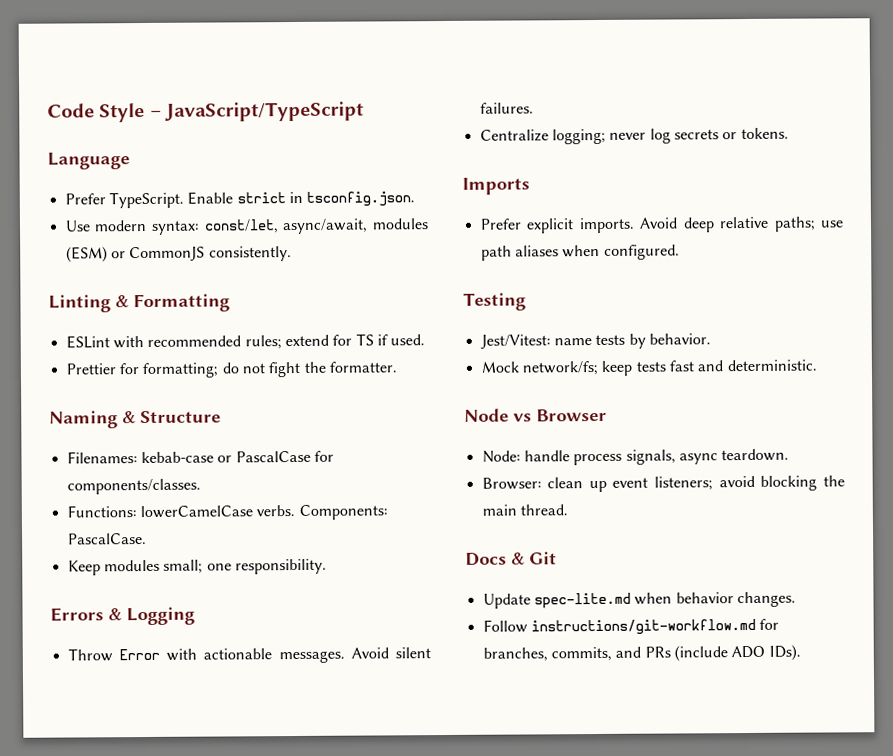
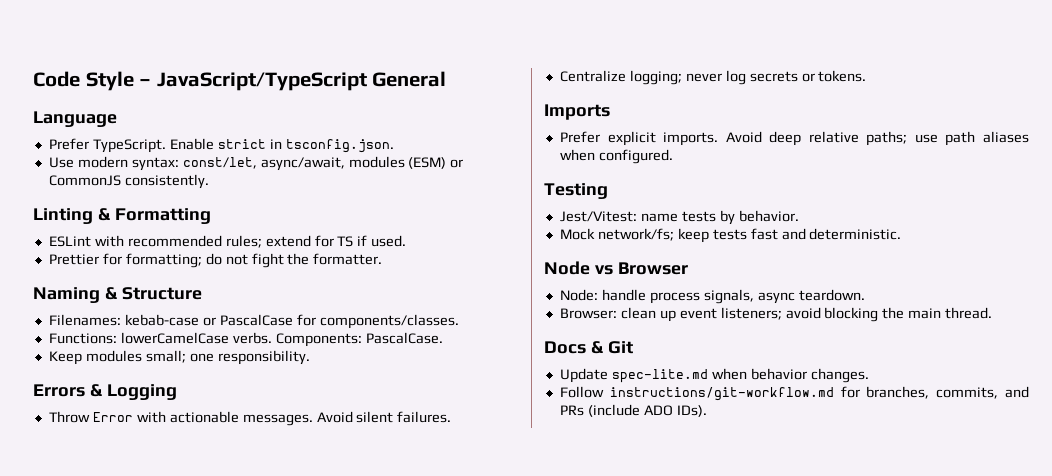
- Code Style – JavaScript/TypeScript
+ Code Style – JavaScript/TypeScript General

